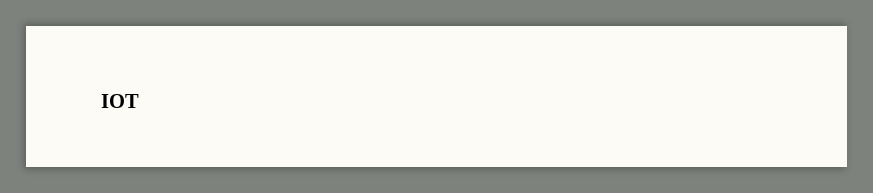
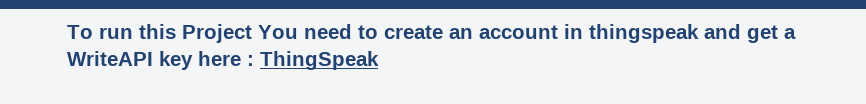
- IOT
+ To run this Project You need to create an account in thingspeak and get a WriteAPI key here : ThingSpeak

